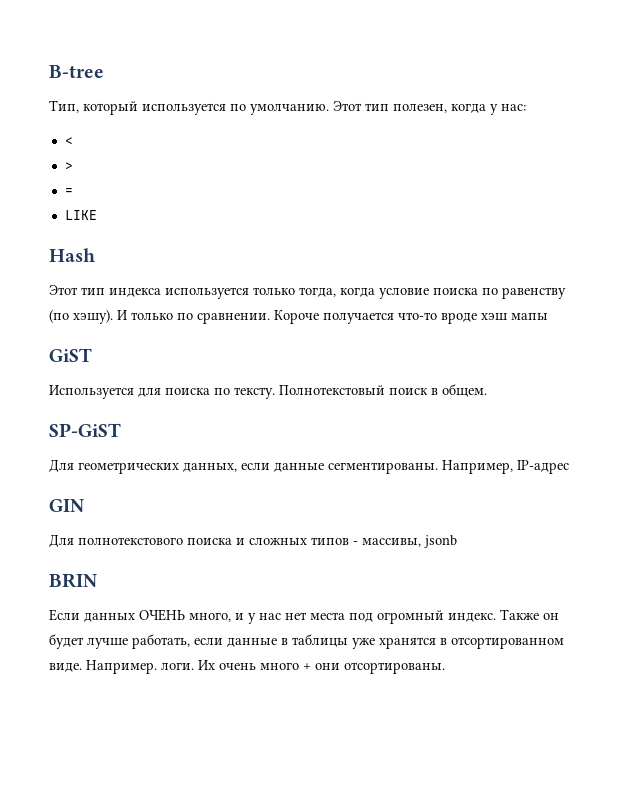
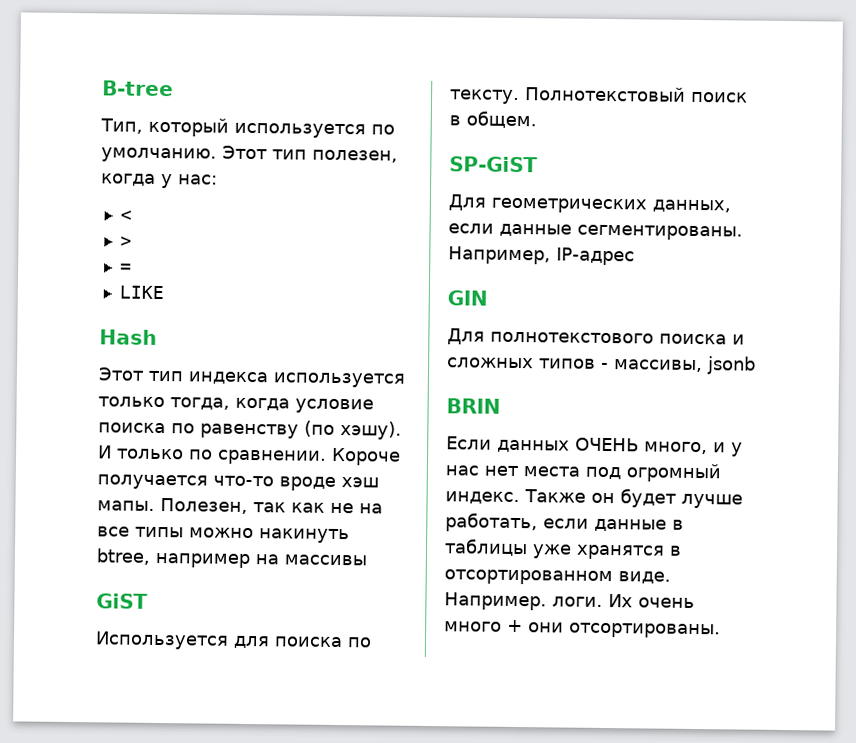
- Короче получается что-то вроде хэш мапы
+ Короче получается что-то вроде хэш мапы. Полезен, так как не на все типы можно накинуть btree, например на массивы

